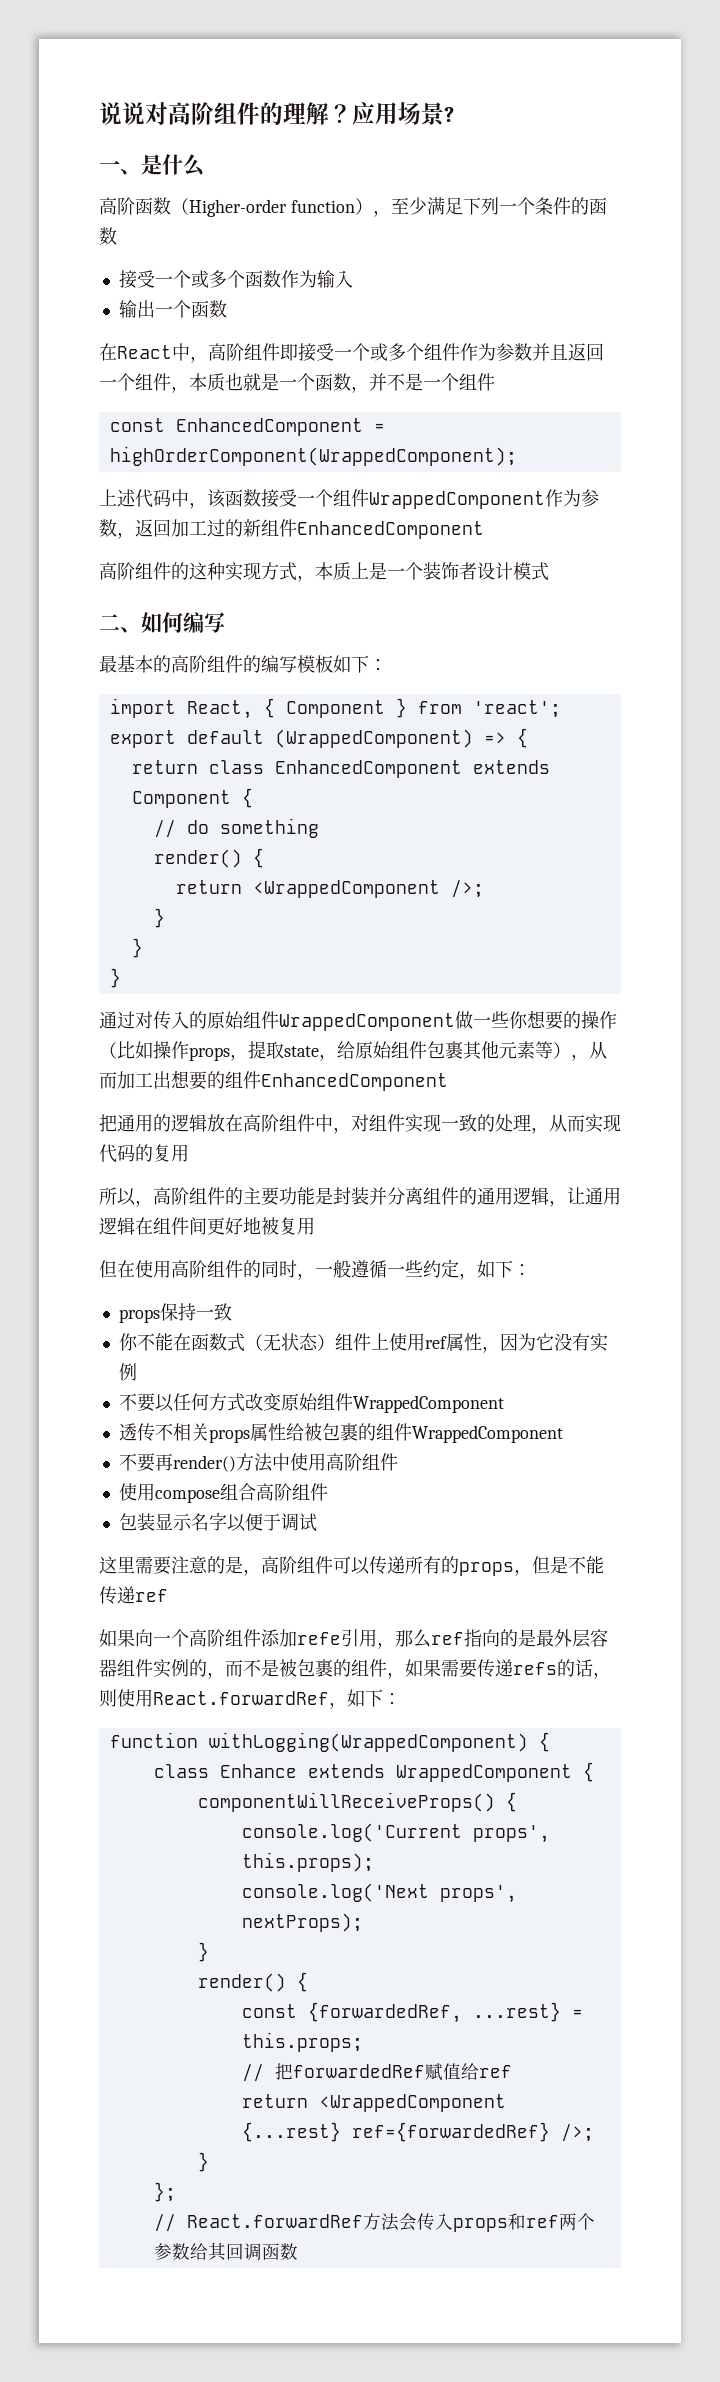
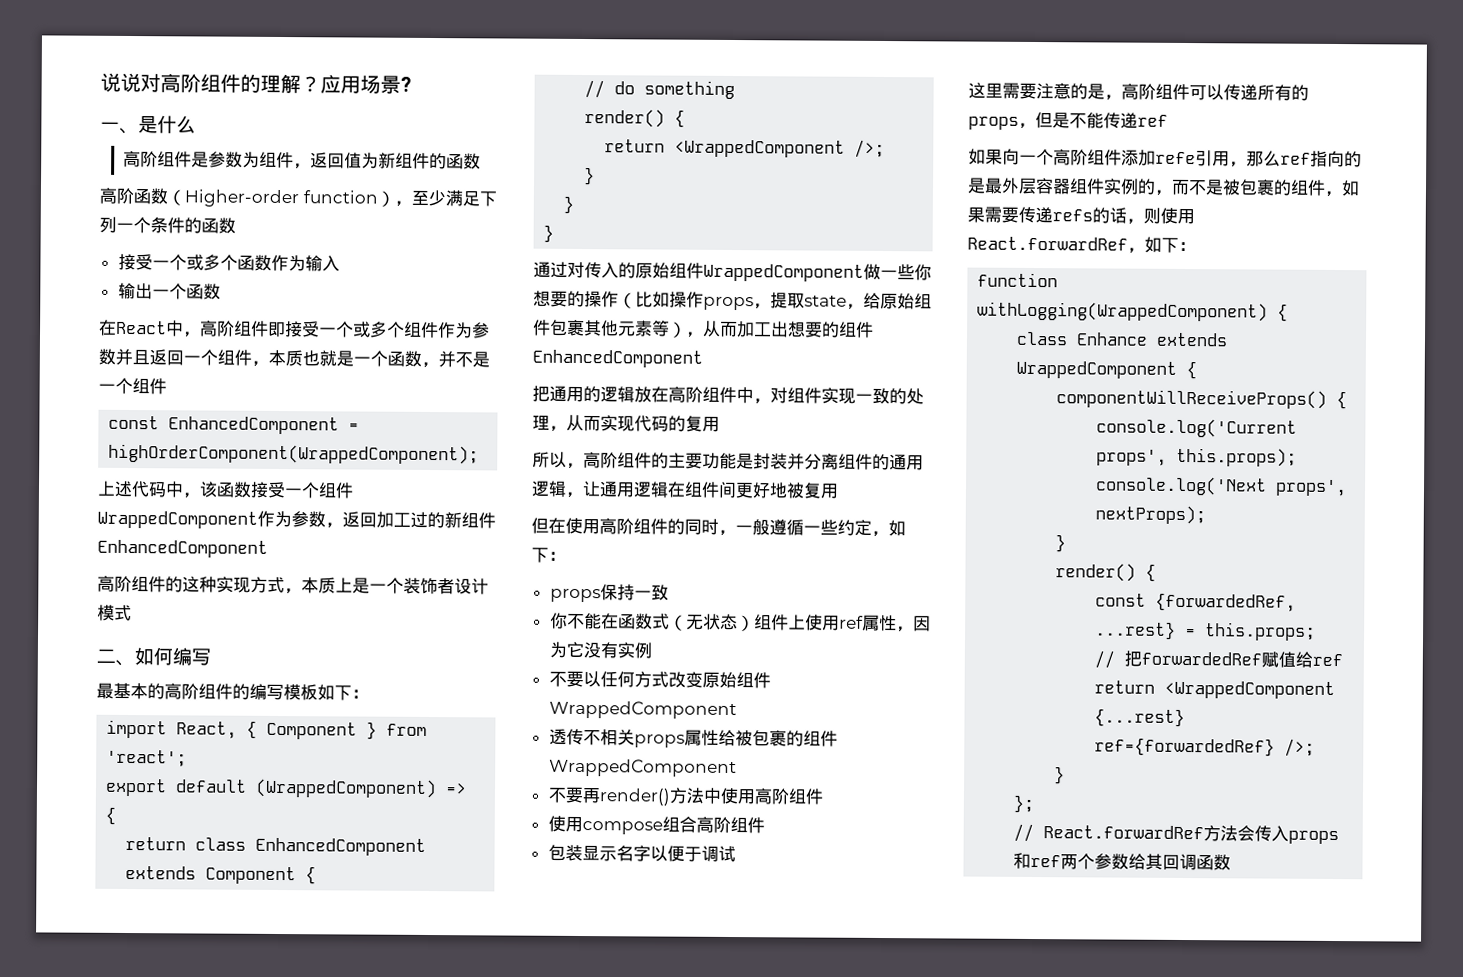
+ 高阶组件是参数为组件，返回值为新组件的函数

